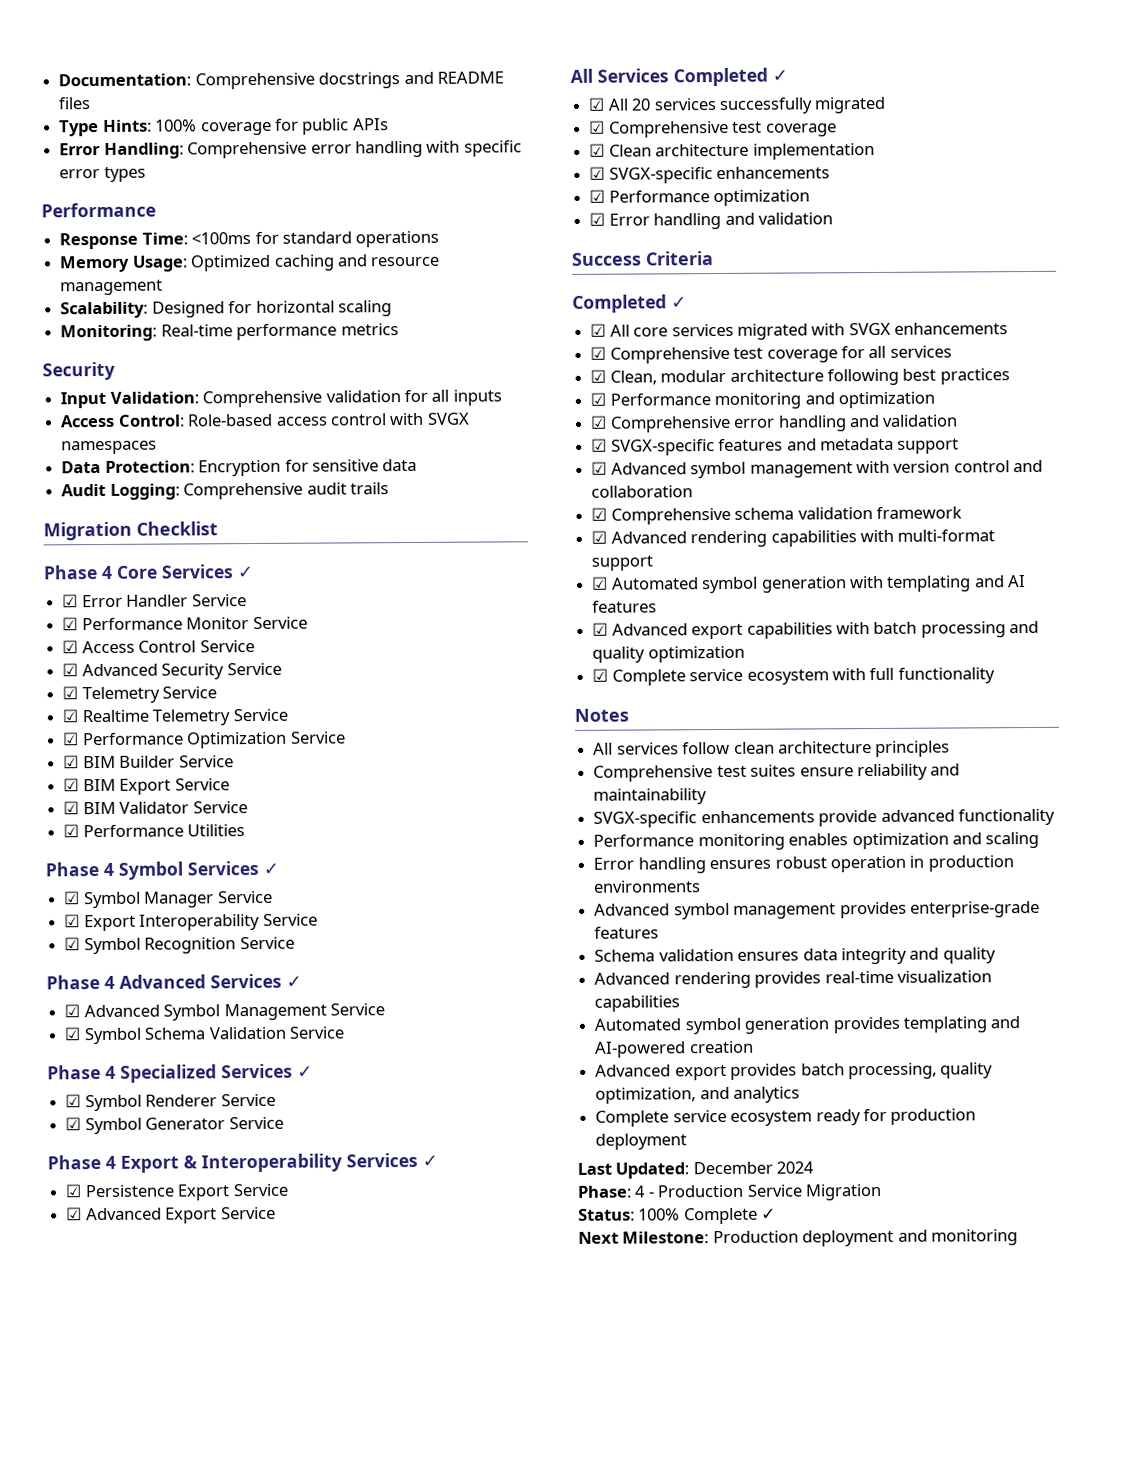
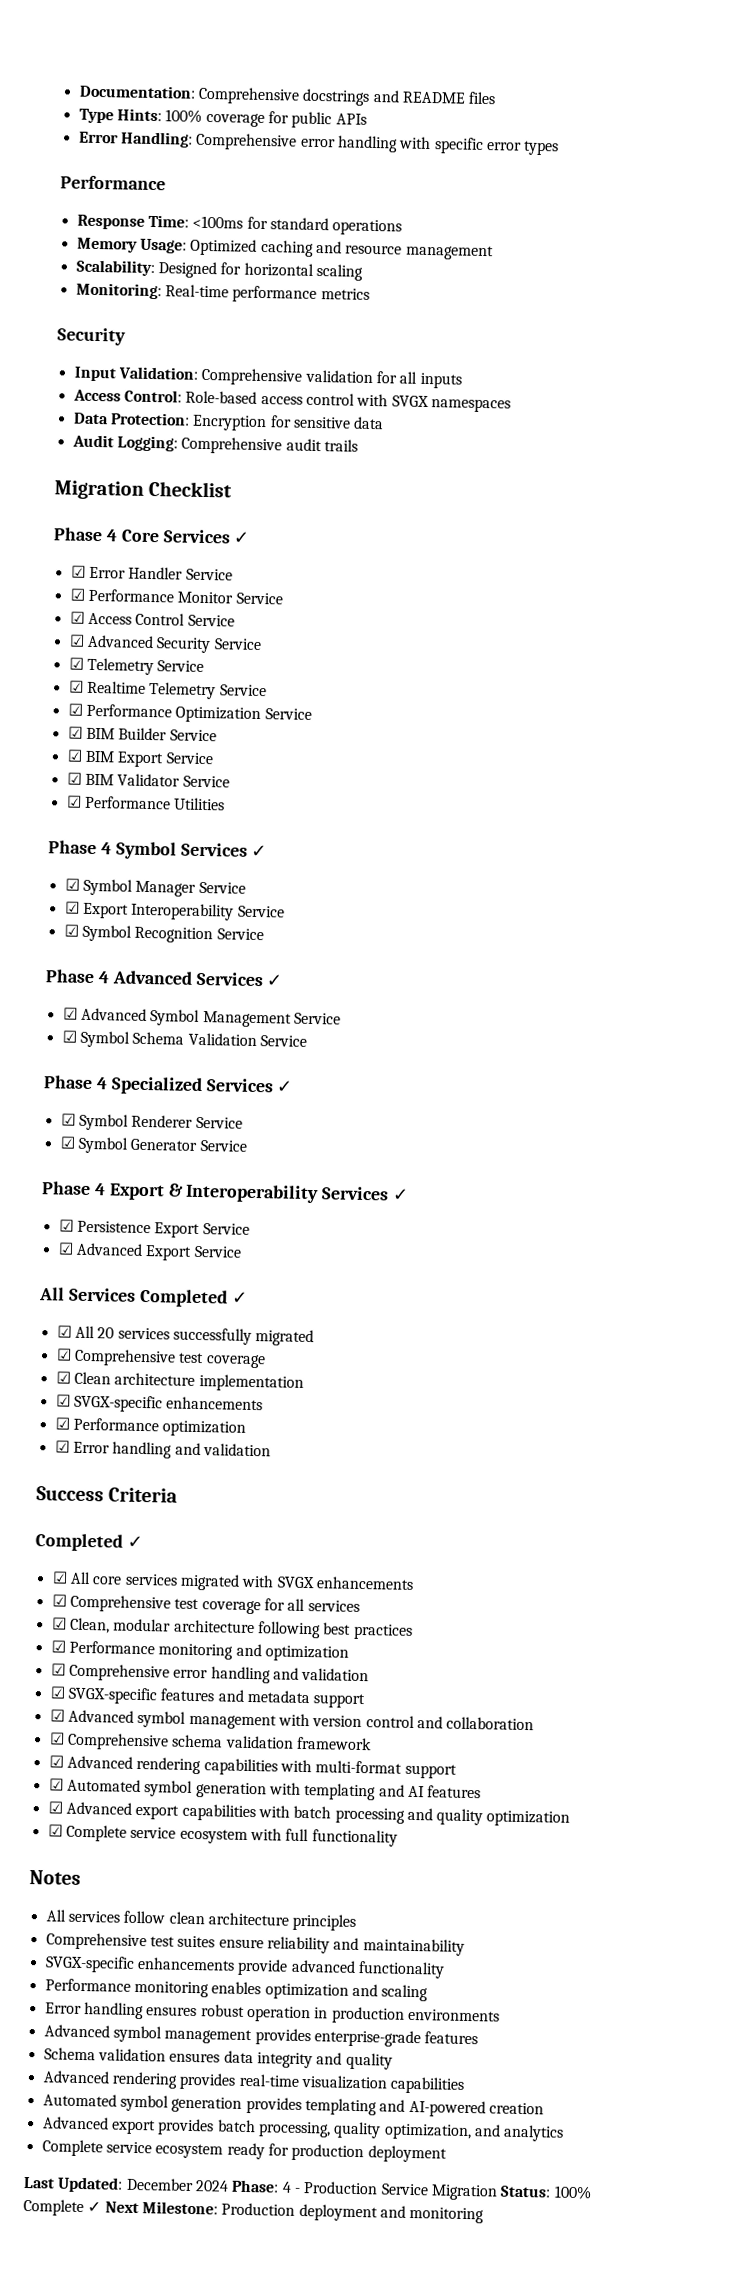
- Last Updated: December 2024
- Phase: 4 - Production Service Migration
- Status: 100% Complete ✓
- Next Milestone: Production deployment and monitoring
+ Last Updated: December 2024 Phase: 4 - Production Service Migration Status: 100% Complete ✓ Next Milestone: Production deployment and monitoring

